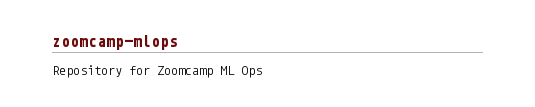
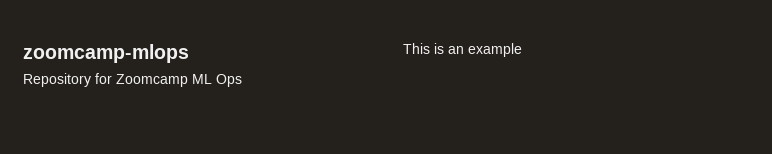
+ This is an example

